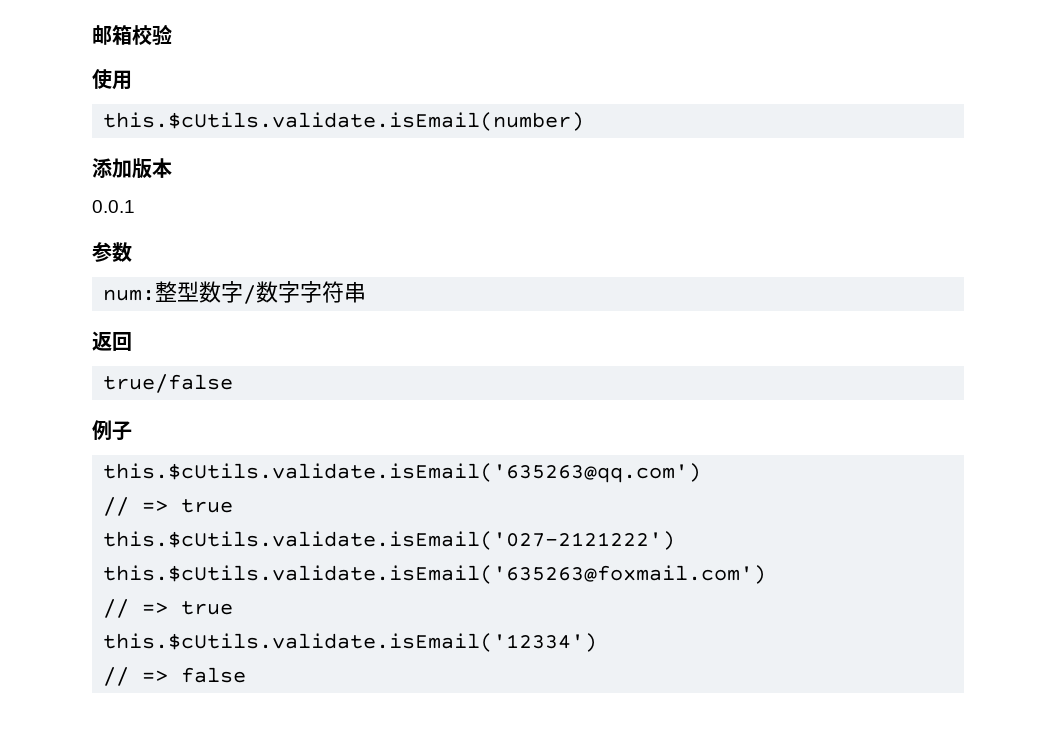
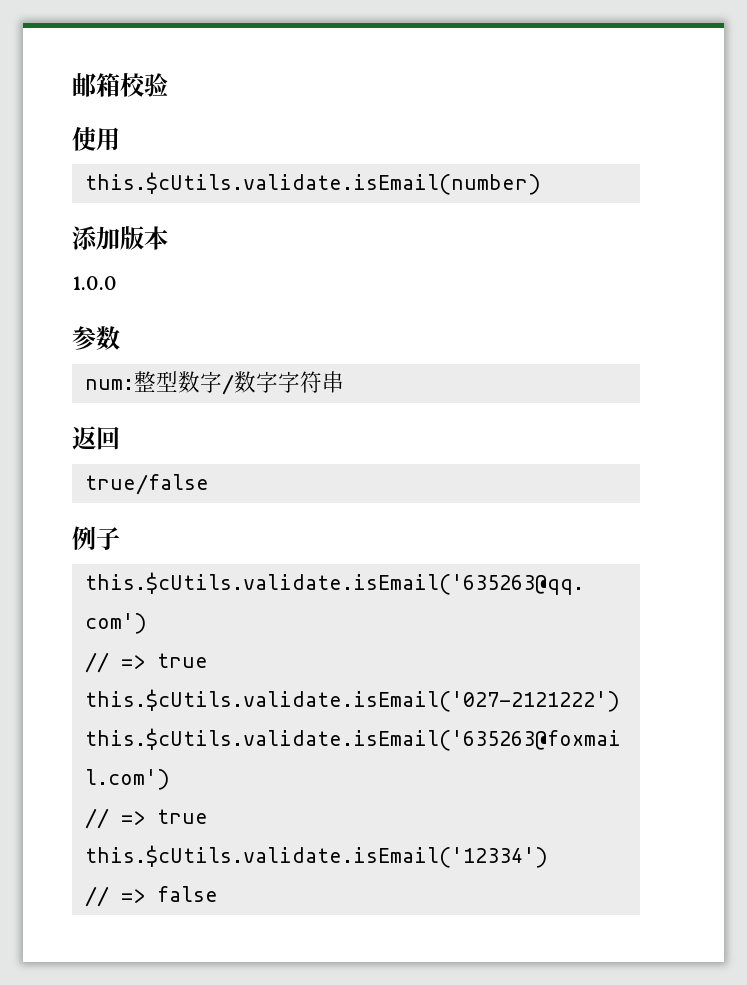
- 0.0.1
+ 1.0.0

